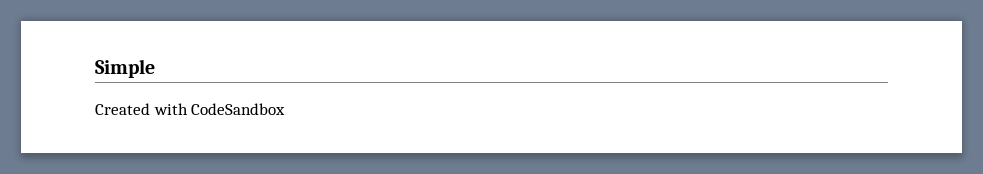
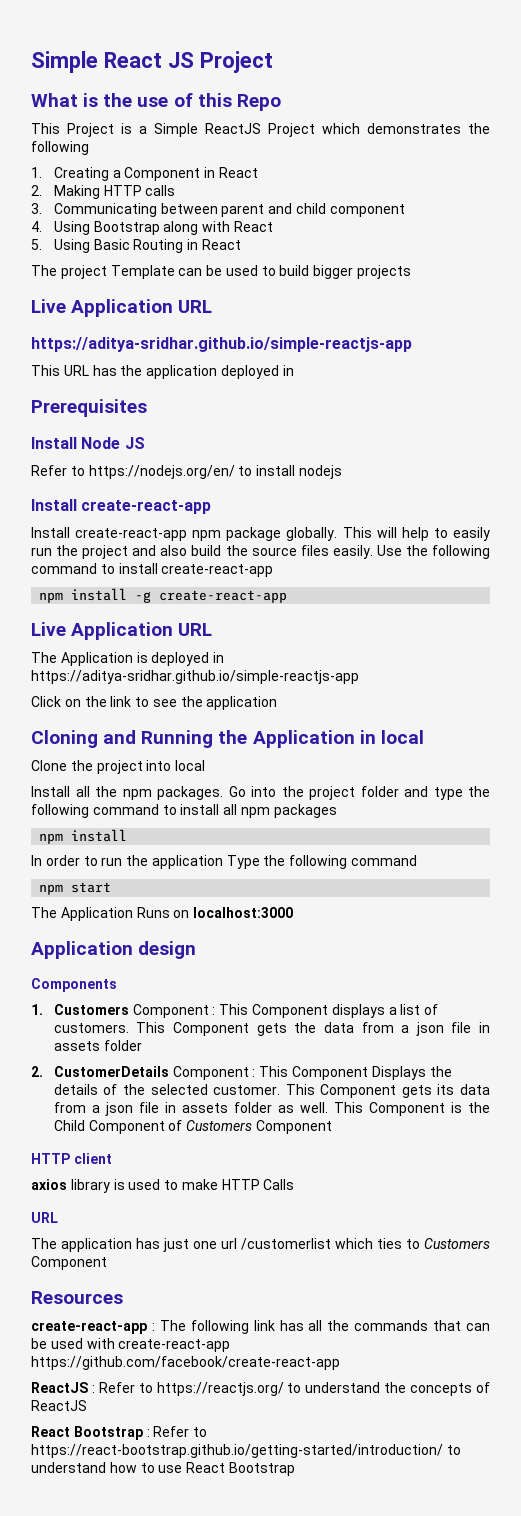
- Simple
- Created with CodeSandbox
+ Simple React JS Project
+ What is the use of this Repo
+ This Project is a Simple ReactJS Project which demonstrates the following
+ 1. Creating a Component in React
+ 2. Making HTTP calls
+ 3. Communicating between parent and child component
+ 4. Using Bootstrap along with React
+ 5. Using Basic Routing in React
+ The project Template can be used to build bigger projects
+ Live Application URL
+ https://aditya-sridhar.github.io/simple-reactjs-app
+ This URL has the application deployed in
+ Prerequisites
+ Install Node JS
+ Refer to https://nodejs.org/en/ to install nodejs
+ Install create-react-app
+ Install create-react-app npm package globally. This will help to easily run the project and also build the source files easily. Use the following command to install create-react-app
+ npm install -g create-react-app
+ Live Application URL
+ The Application is deployed in https://aditya-sridhar.github.io/simple-reactjs-app
+ Click on the link to see the application
+ Cloning and Running the Application in local
+ Clone the project into local
+ Install all the npm packages. Go into the project folder and type the following command to install all npm packages
+ npm install
+ In order to run the application Type the following command
+ npm start
+ The Application Runs on localhost:3000
+ Application design
+ Components
+ 1. Customers Component : This Component displays a list of customers. This Component gets the data from a json file in assets folder
+ 2. CustomerDetails Component : This Component Displays the details of the selected customer. This Component gets its data from a json file in assets folder as well. This Component is the Child Component of Customers Component
+ HTTP client
+ axios library is used to make HTTP Calls
+ URL
+ The application has just one url /customerlist which ties to Customers Component
+ Resources
+ create-react-app : The following link has all the commands that can be used with create-react-app https://github.com/facebook/create-react-app
+ ReactJS : Refer to https://reactjs.org/ to understand the concepts of ReactJS
+ React Bootstrap : Refer to https://react-bootstrap.github.io/getting-started/introduction/ to understand how to use React Bootstrap

